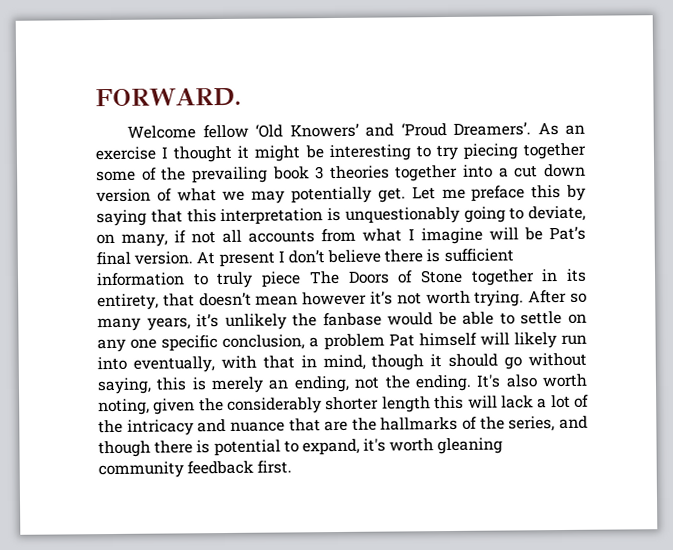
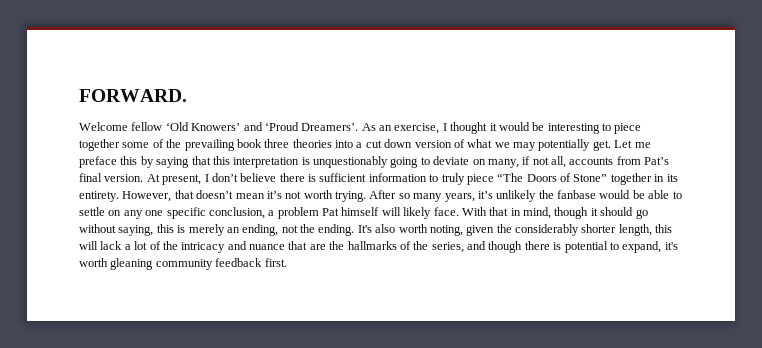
- As an exercise I thought it might be interesting to try piecing together some of the prevailing book 3 theories together into a cut down version of what we may potentially get.
+ As an exercise, I thought it would be interesting to piece together some of the prevailing book three theories into a cut down version of what we may potentially get.
- Let me preface this by saying that this interpretation is unquestionably going to deviate, on many, if not all accounts from what I imagine will be Pat’s final version.
+ Let me preface this by saying that this interpretation is unquestionably going to deviate on many, if not all, accounts from Pat’s final version.
- At present I don’t believe there is sufficient information to truly piece The Doors of Stone together in its entirety, that doesn’t mean however it’s not worth trying.
+ At present, I don’t believe there is sufficient information to truly piece “The Doors of Stone” together in its entirety. However, that doesn’t mean it’s not worth trying.
- After so many years, it’s unlikely the fanbase would be able to settle on any one specific conclusion, a problem Pat himself will likely run into eventually, with that in mind, though it should go without saying, this is merely an ending, not the ending.
+ After so many years, it’s unlikely the fanbase would be able to settle on any one specific conclusion, a problem Pat himself will likely face. With that in mind, though it should go without saying, this is merely an ending, not the ending.
- It's also worth noting, given the considerably shorter length this will lack a lot of the intricacy and nuance that are the hallmarks of the series, and though there is potential to expand, it's worth gleaning community feedback first.
+ It's also worth noting, given the considerably shorter length, this will lack a lot of the intricacy and nuance that are the hallmarks of the series, and though there is potential to expand, it's worth gleaning community feedback first.

